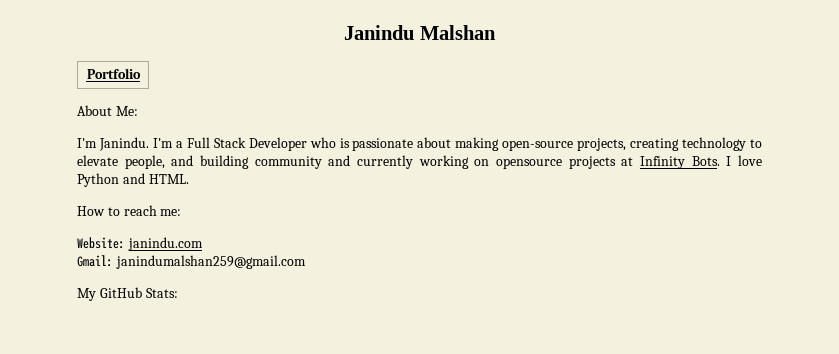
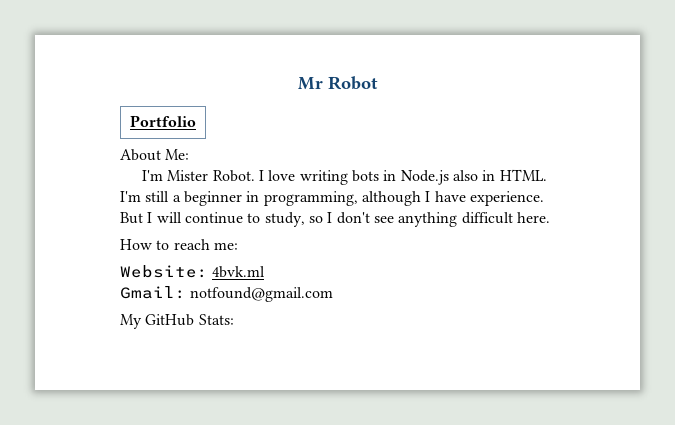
- Janindu Malshan
+ Mr Robot
- I'm Janindu. I'm a Full Stack Developer who is passionate about making open-source projects, creating technology to elevate people, and building community and currently working on opensource projects at Infinity Bots. I love Python and HTML.
+ I'm Mister Robot. I love writing bots in Node.js also in HTML. I'm still a beginner in programming, although I have experience. But I will continue to study, so I don't see anything difficult here.
- Website: janindu.com
+ Website: 4bvk.ml
- Gmail: janindumalshan259@gmail.com
+ Gmail: notfound@gmail.com

